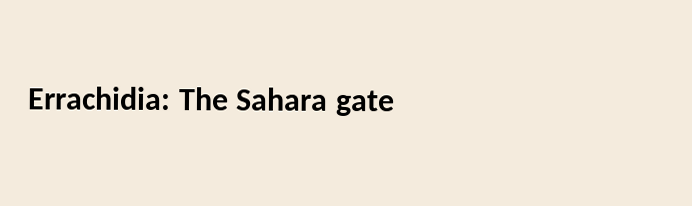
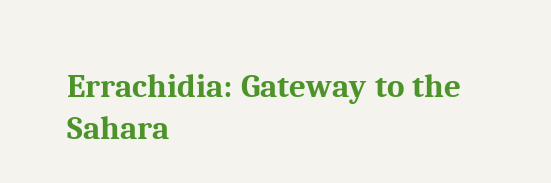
- Errachidia: The Sahara gate
+ Errachidia: Gateway to the Sahara

